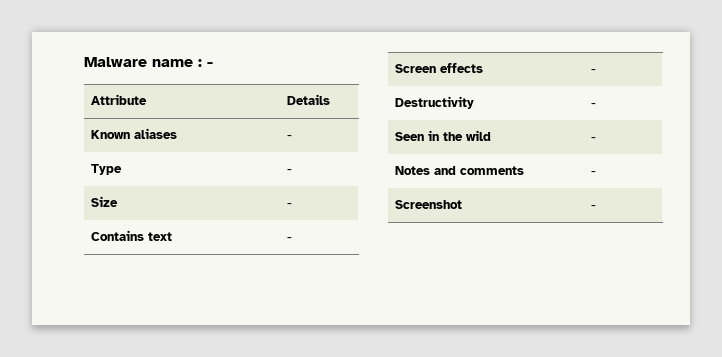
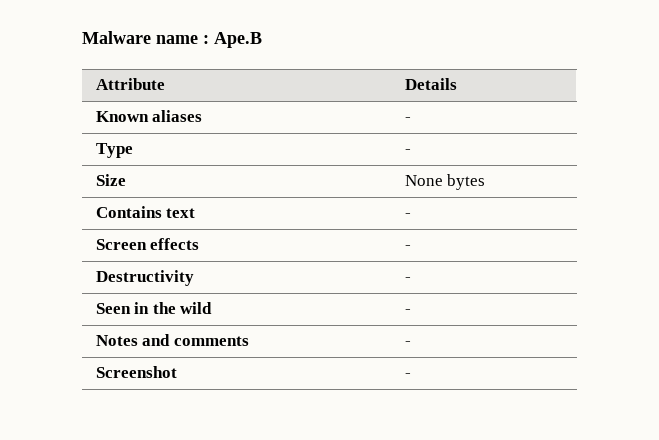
- Malware name : -
+ Malware name : Ape.B
- Size | -
+ Size | None bytes

